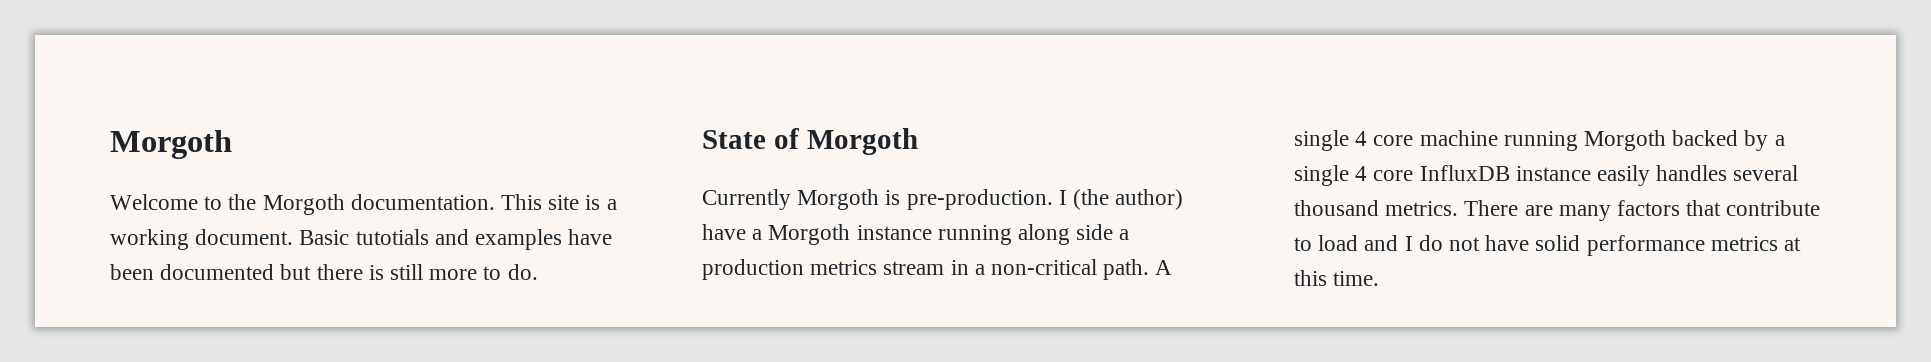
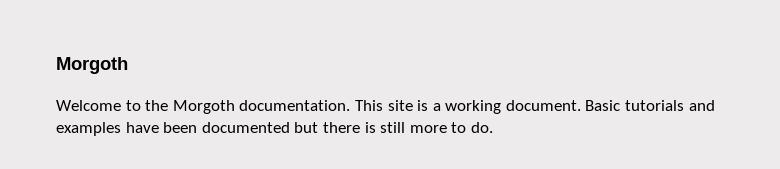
- Basic tutotials and examples have been documented but there is still more to do.
+ Basic tutorials and examples have been documented but there is still more to do.
- State of Morgoth
- Currently Morgoth is pre-production. I (the author) have a Morgoth instance running along side a production metrics stream in a non-critical path. A single 4 core machine running Morgoth backed by a single 4 core InfluxDB instance easily handles several thousand metrics. There are many factors that contribute to load and I do not have solid performance metrics at this time.

